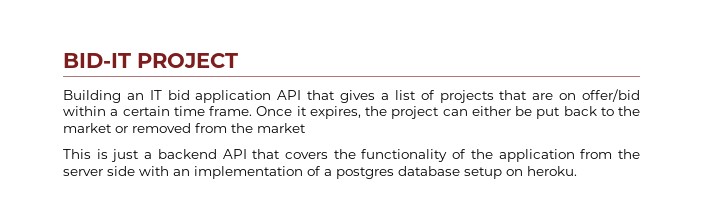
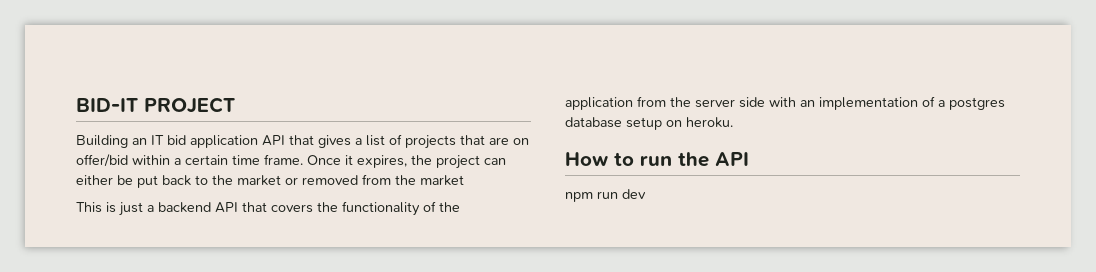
+ How to run the API
+ npm run dev

